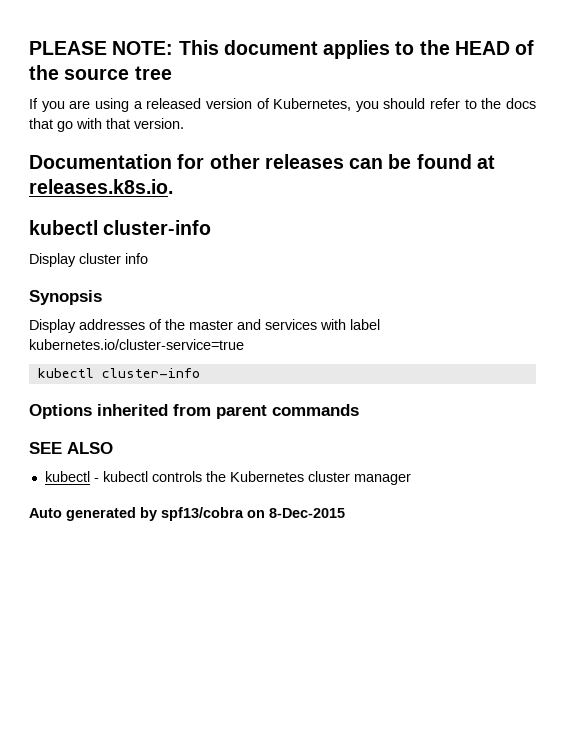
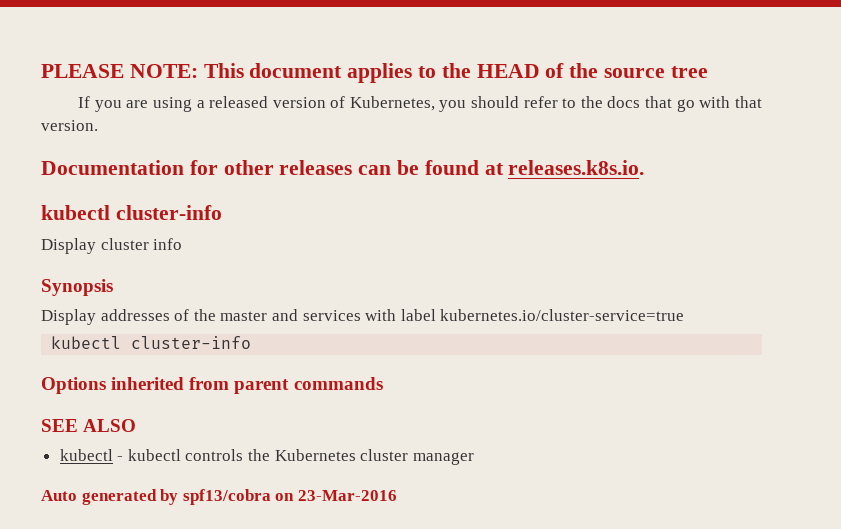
- Auto generated by spf13/cobra on 8-Dec-2015
+ Auto generated by spf13/cobra on 23-Mar-2016

